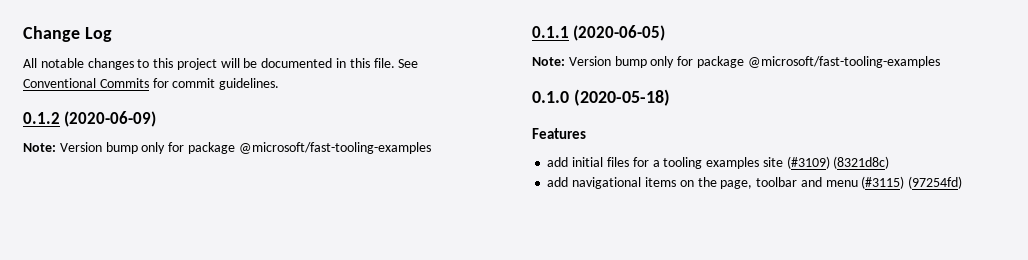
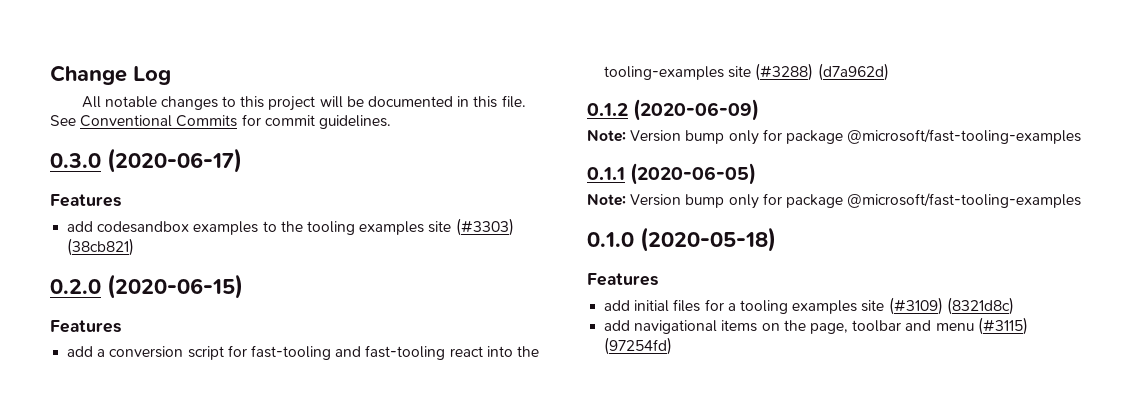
+ 0.3.0 (2020-06-17)
+ Features
+ add codesandbox examples to the tooling examples site (#3303) (38cb821)
+ 0.2.0 (2020-06-15)
+ Features
+ add a conversion script for fast-tooling and fast-tooling react into the tooling-examples site (#3288) (d7a962d)

